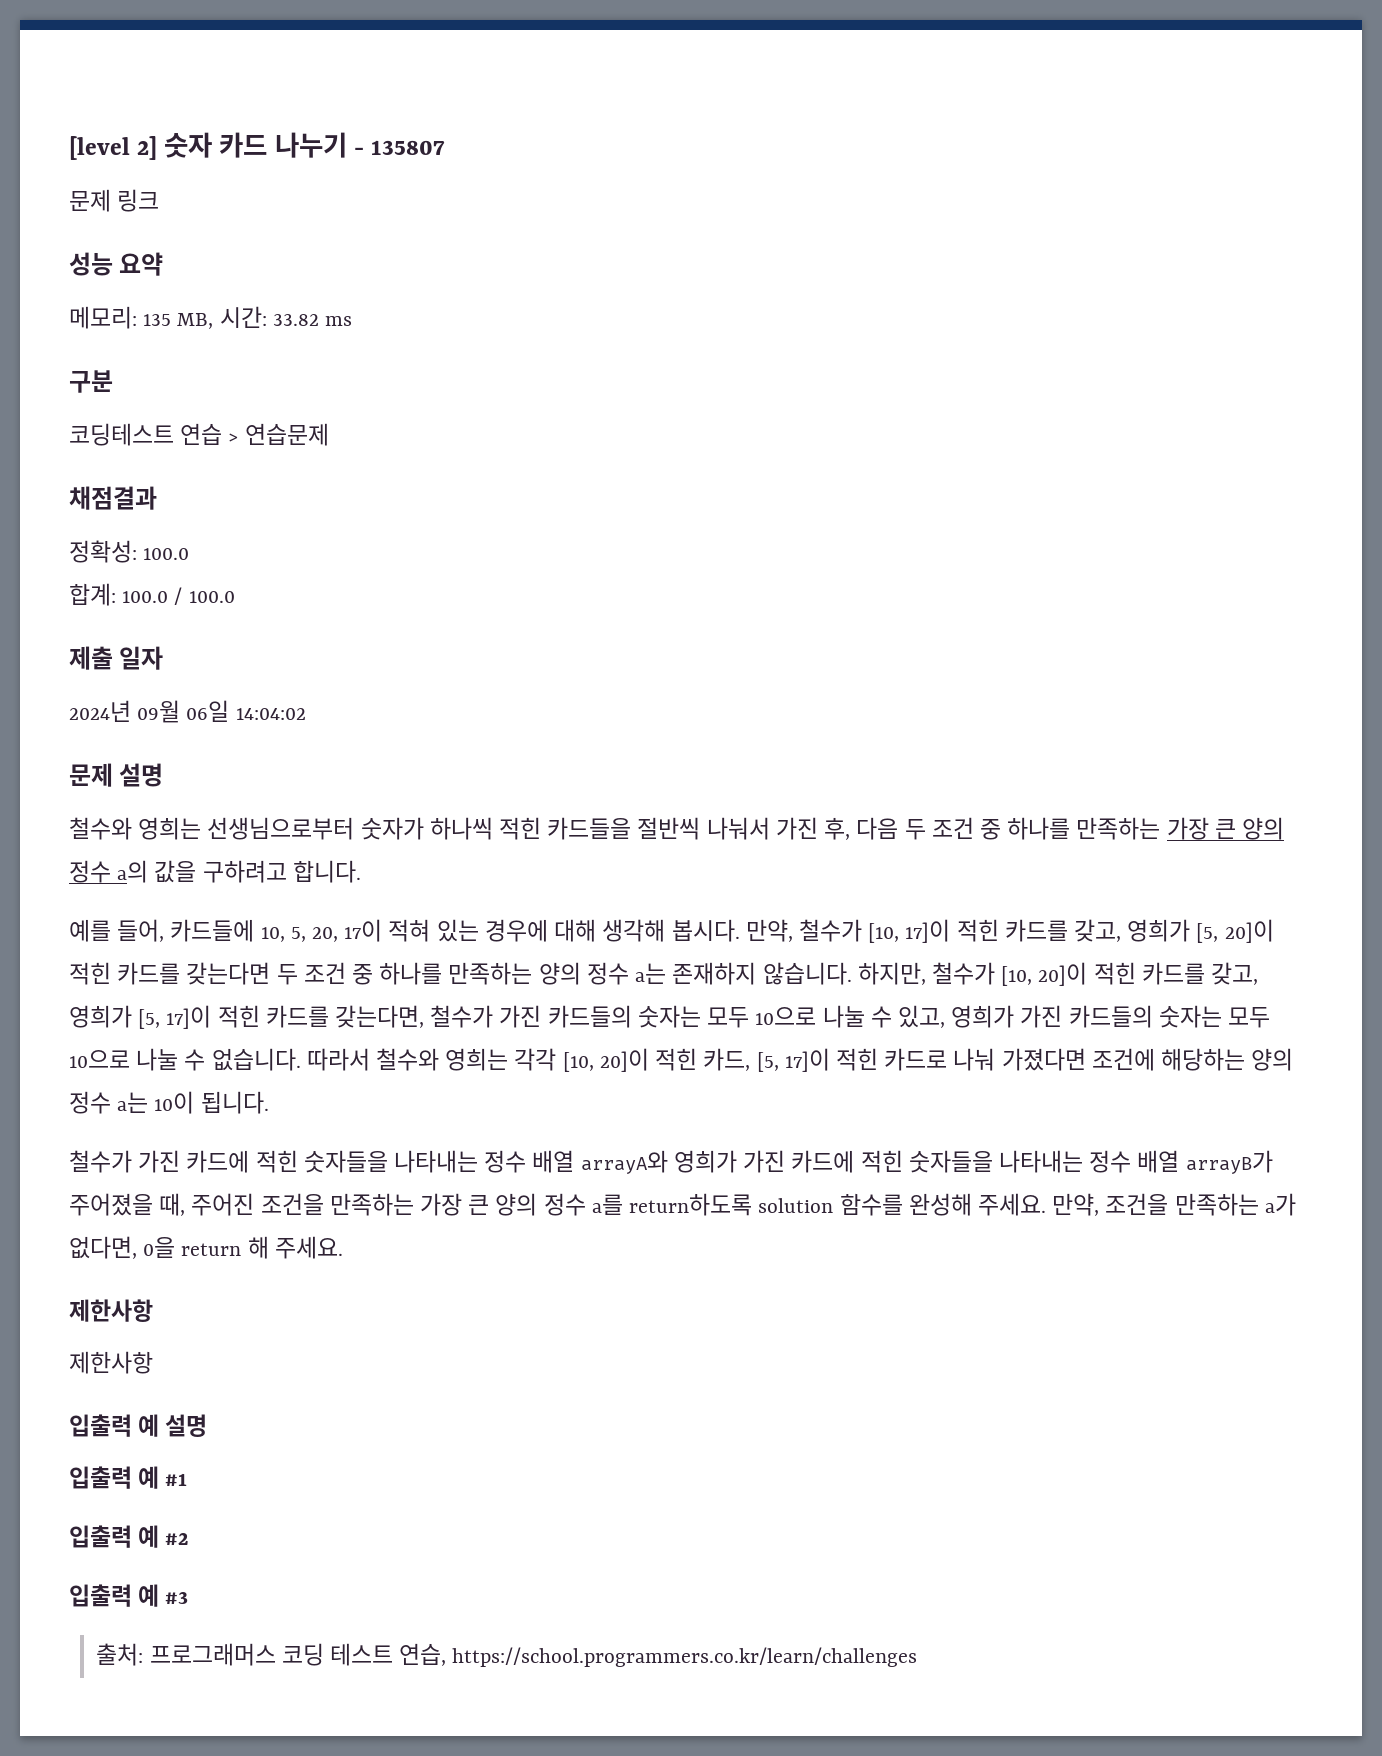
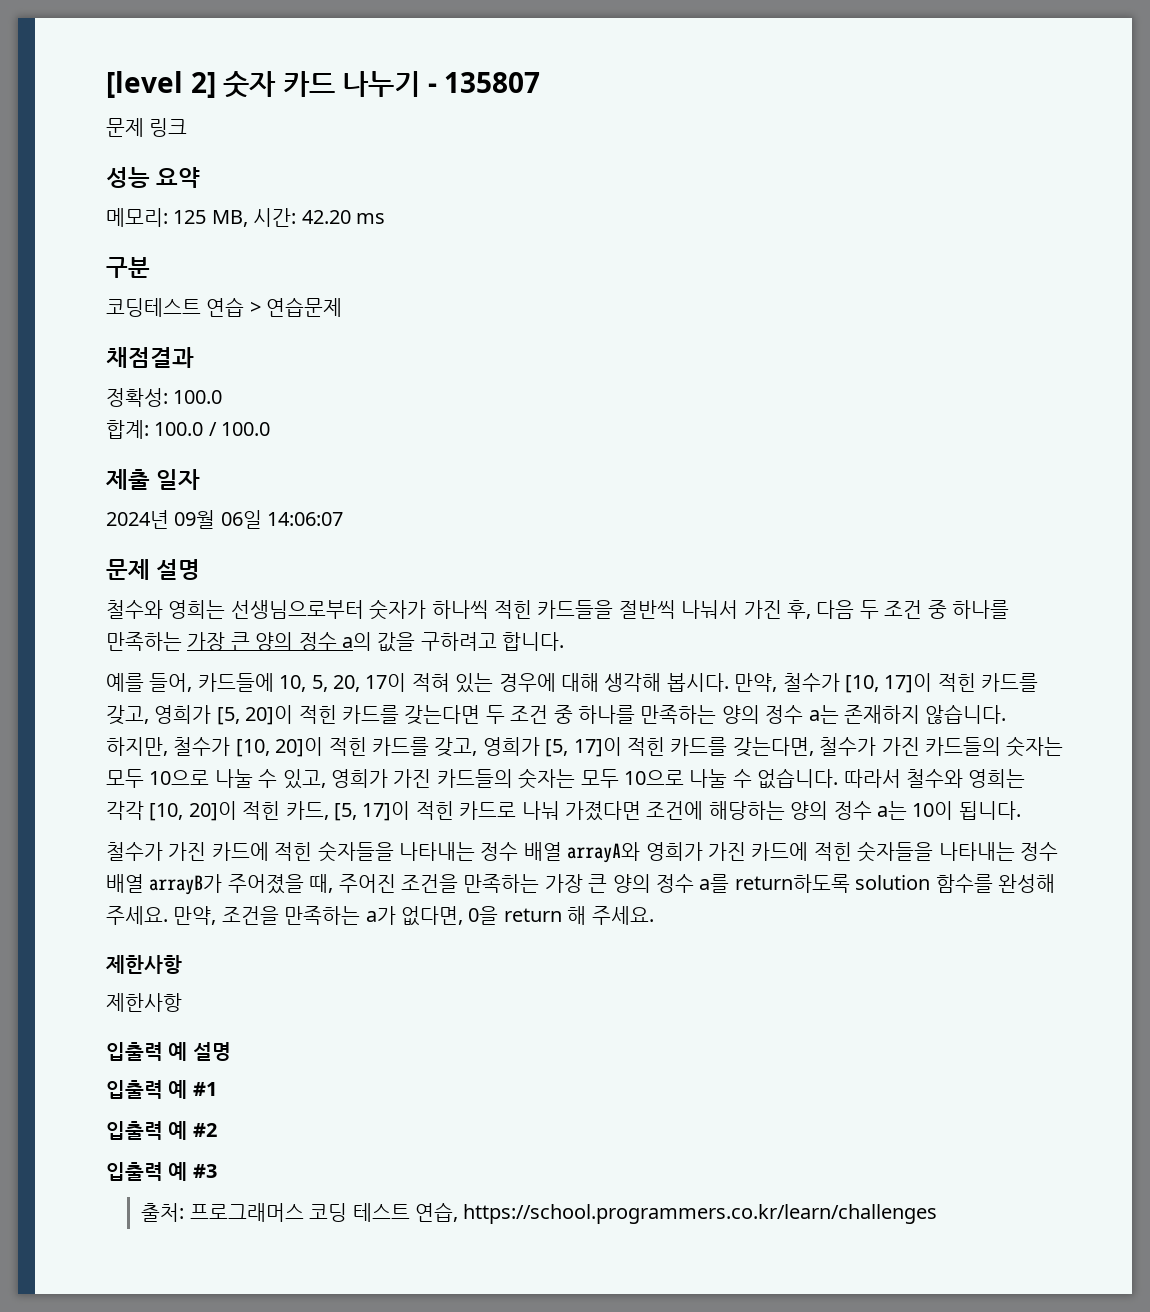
- 메모리: 135 MB, 시간: 33.82 ms
+ 메모리: 125 MB, 시간: 42.20 ms
- 2024년 09월 06일 14:04:02
+ 2024년 09월 06일 14:06:07

